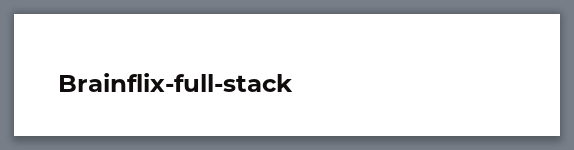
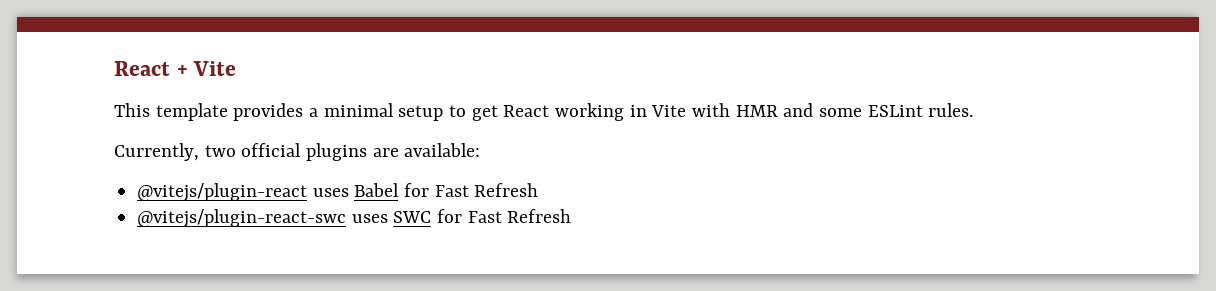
- Brainflix-full-stack
+ React + Vite
+ This template provides a minimal setup to get React working in Vite with HMR and some ESLint rules.
+ Currently, two official plugins are available:
+ @vitejs/plugin-react uses Babel for Fast Refresh
+ @vitejs/plugin-react-swc uses SWC for Fast Refresh

